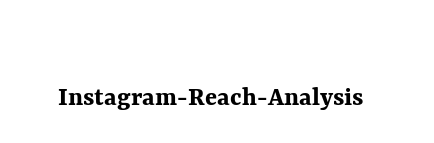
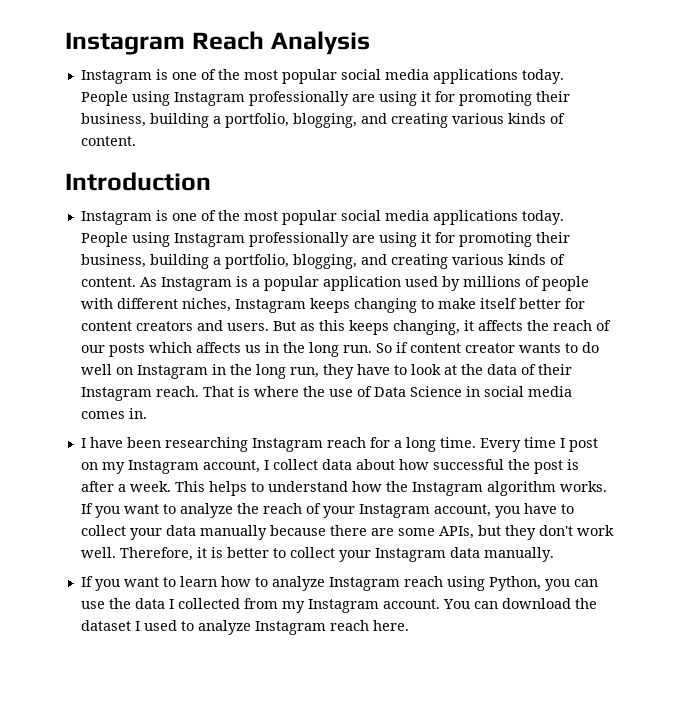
- Instagram-Reach-Analysis
+ Instagram Reach Analysis
+ Instagram is one of the most popular social media applications today. People using Instagram professionally are using it for promoting their business, building a portfolio, blogging, and creating various kinds of content.
+ Introduction
+ Instagram is one of the most popular social media applications today. People using Instagram professionally are using it for promoting their business, building a portfolio, blogging, and creating various kinds of content. As Instagram is a popular application used by millions of people with different niches, Instagram keeps changing to make itself better for content creators and users. But as this keeps changing, it affects the reach of our posts which affects us in the long run. So if content creator wants to do well on Instagram in the long run, they have to look at the data of their Instagram reach. That is where the use of Data Science in social media comes in.
+ I have been researching Instagram reach for a long time. Every time I post on my Instagram account, I collect data about how successful the post is after a week. This helps to understand how the Instagram algorithm works. If you want to analyze the reach of your Instagram account, you have to collect your data manually because there are some APIs, but they don't work well. Therefore, it is better to collect your Instagram data manually.
+ If you want to learn how to analyze Instagram reach using Python, you can use the data I collected from my Instagram account. You can download the dataset I used to analyze Instagram reach here.

